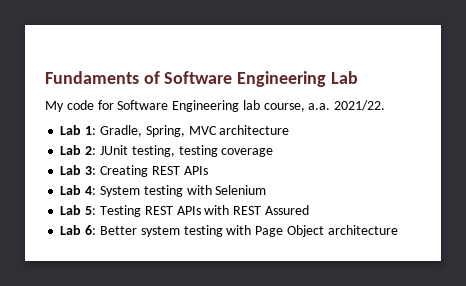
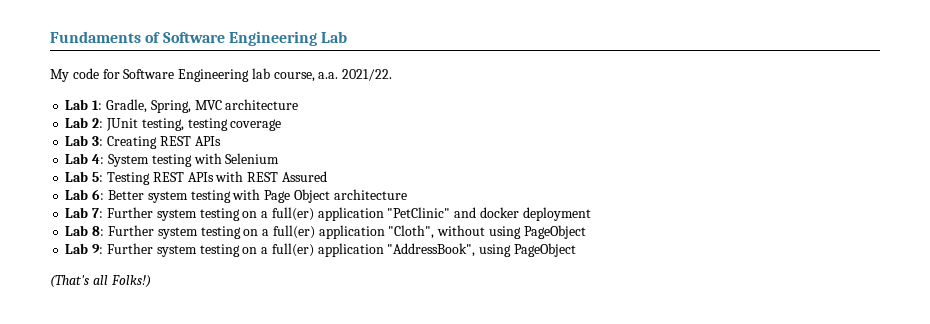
+ Lab 7: Further system testing on a full(er) application "PetClinic" and docker deployment
+ Lab 8: Further system testing on a full(er) application "Cloth", without using PageObject
+ Lab 9: Further system testing on a full(er) application "AddressBook", using PageObject
+ (That's all Folks!)

